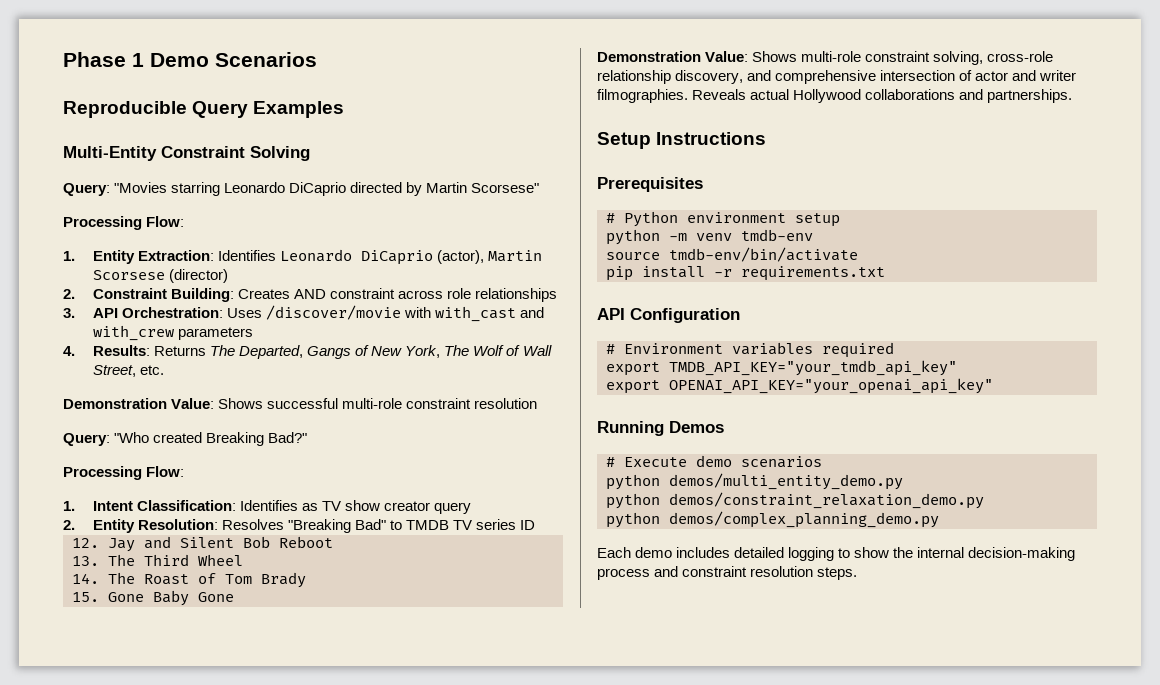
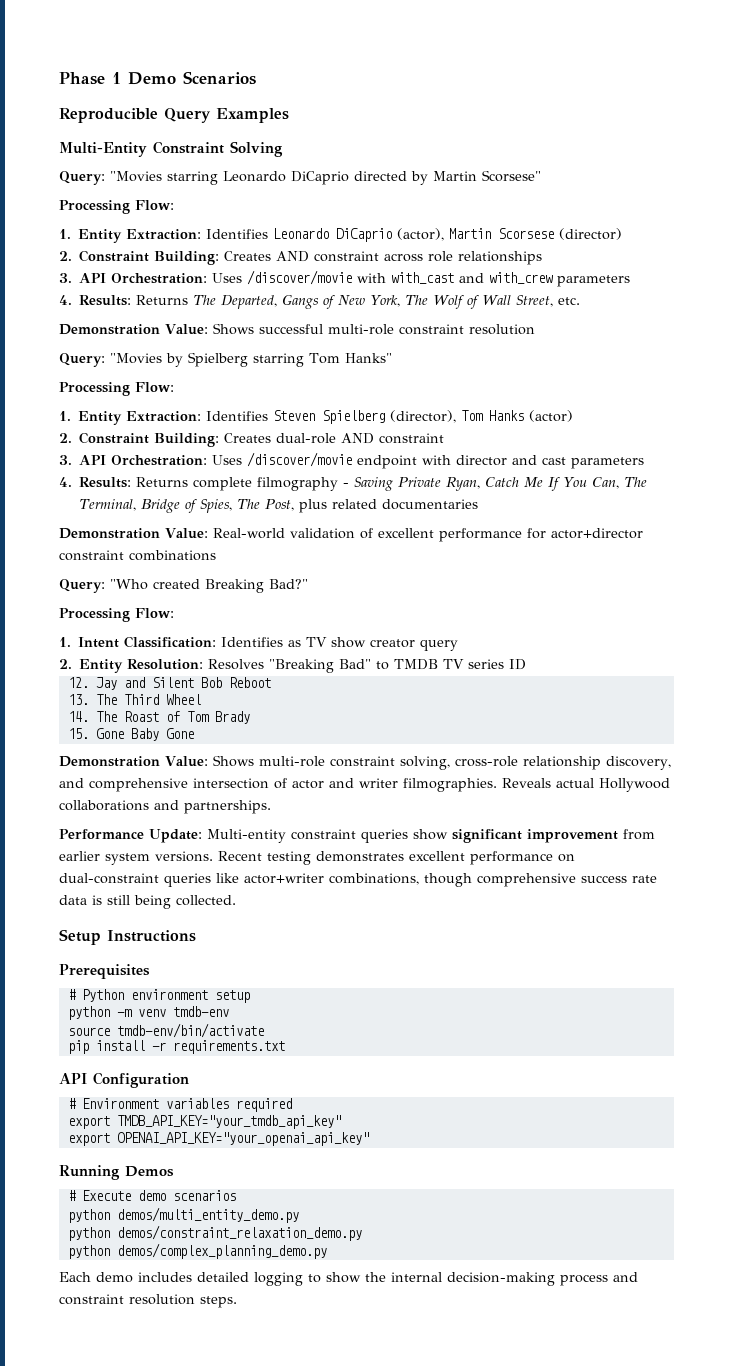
+ Query: "Movies by Spielberg starring Tom Hanks"
+ Processing Flow:
+ 1. Entity Extraction: Identifies Steven Spielberg (director), Tom Hanks (actor)
+ 2. Constraint Building: Creates dual-role AND constraint
+ 3. API Orchestration: Uses /discover/movie endpoint with director and cast parameters
+ 4. Results: Returns complete filmography - Saving Private Ryan, Catch Me If You Can, The Terminal, Bridge of Spies, The Post, plus related documentaries
+ Demonstration Value: Real-world validation of excellent performance for actor+director constraint combinations
+ Performance Update: Multi-entity constraint queries show significant improvement from earlier system versions. Recent testing demonstrates excellent performance on dual-constraint queries like actor+writer combinations, though comprehensive success rate data is still being collected.

